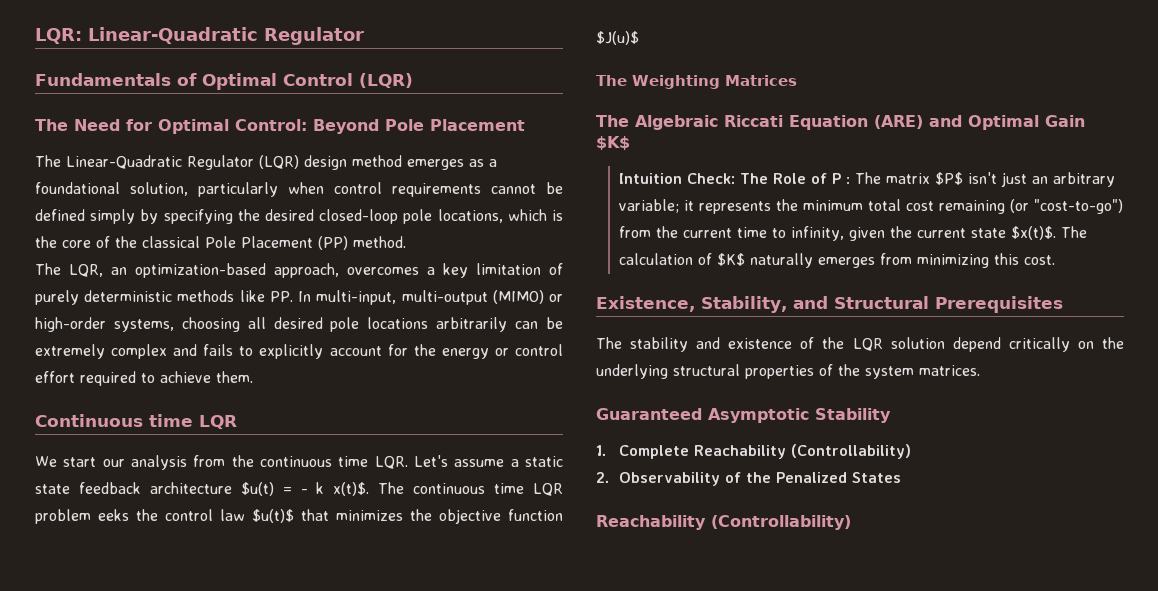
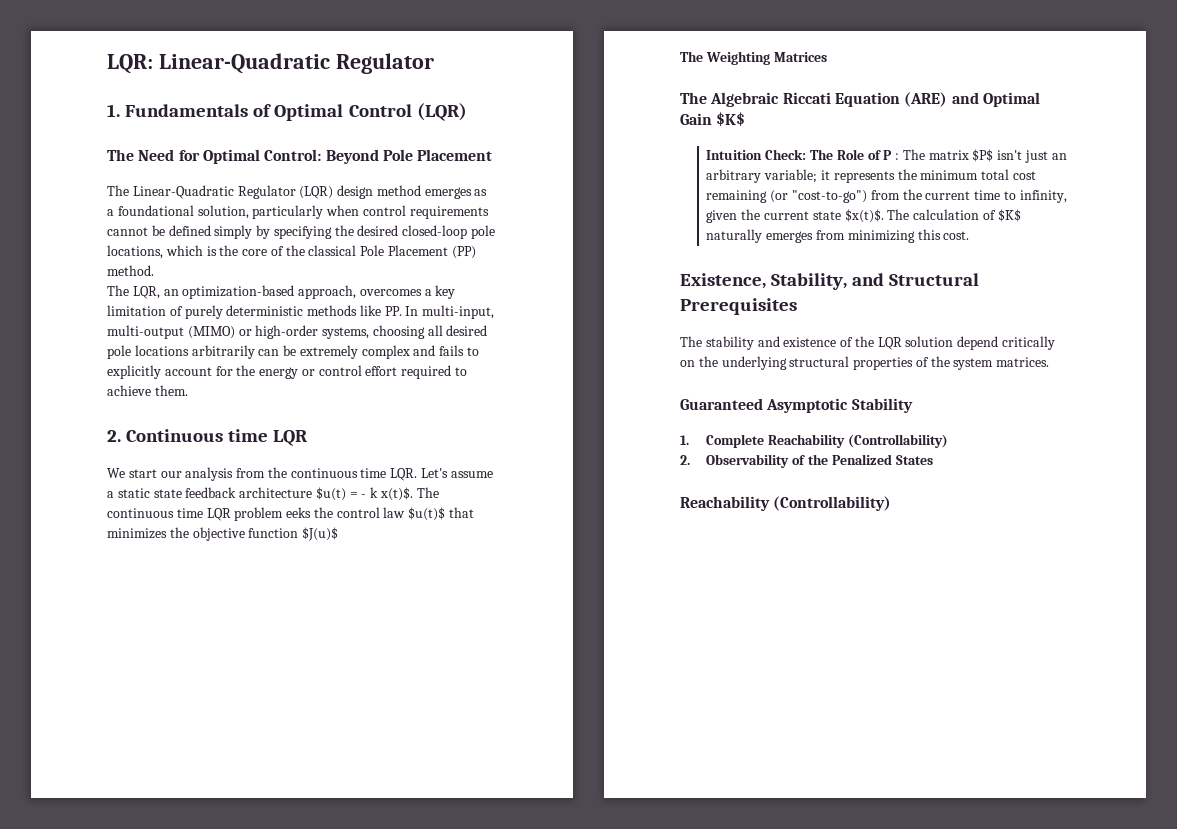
- Fundamentals of Optimal Control (LQR)
+ 1. Fundamentals of Optimal Control (LQR)
- Continuous time LQR
+ 2. Continuous time LQR

